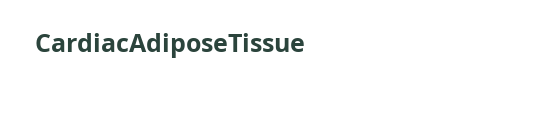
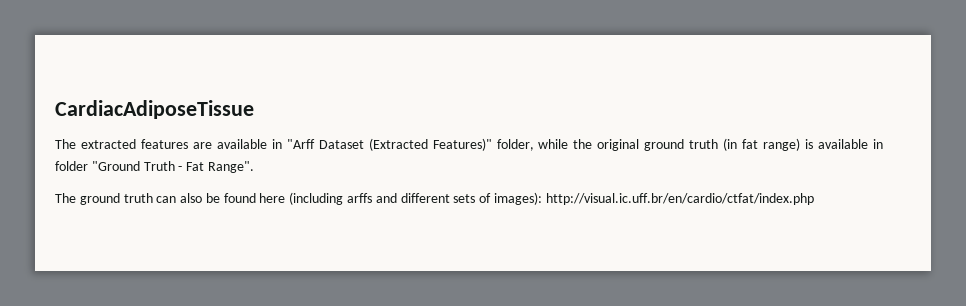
+ The extracted features are available in "Arff Dataset (Extracted Features)" folder, while the original ground truth (in fat range) is available in folder "Ground Truth - Fat Range".
+ The ground truth can also be found here (including arffs and different sets of images): http://visual.ic.uff.br/en/cardio/ctfat/index.php

